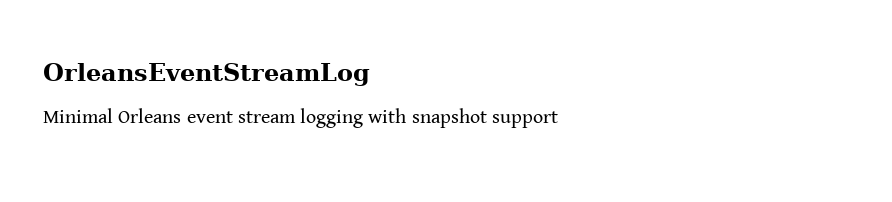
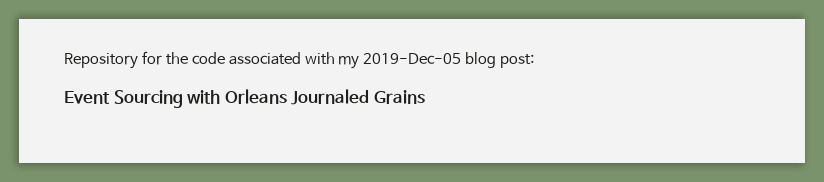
- OrleansEventStreamLog
- Minimal Orleans event stream logging with snapshot support
+ Repository for the code associated with my 2019-Dec-05 blog post:
+ Event Sourcing with Orleans Journaled Grains

